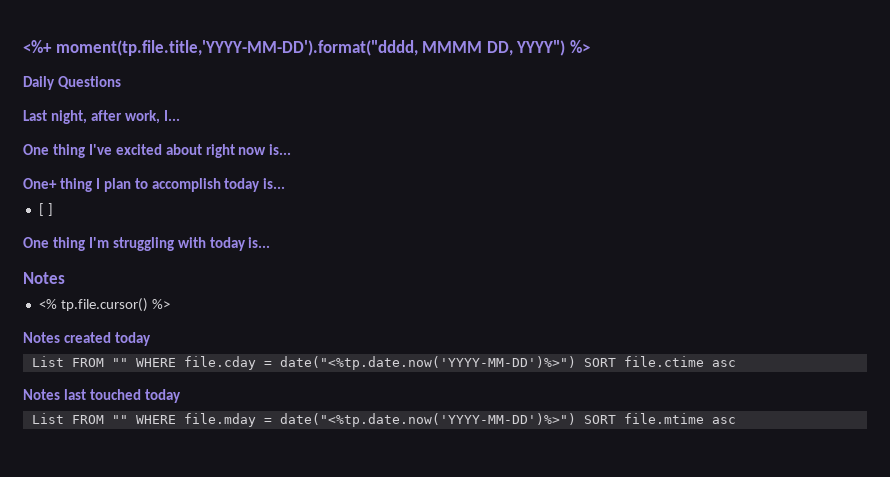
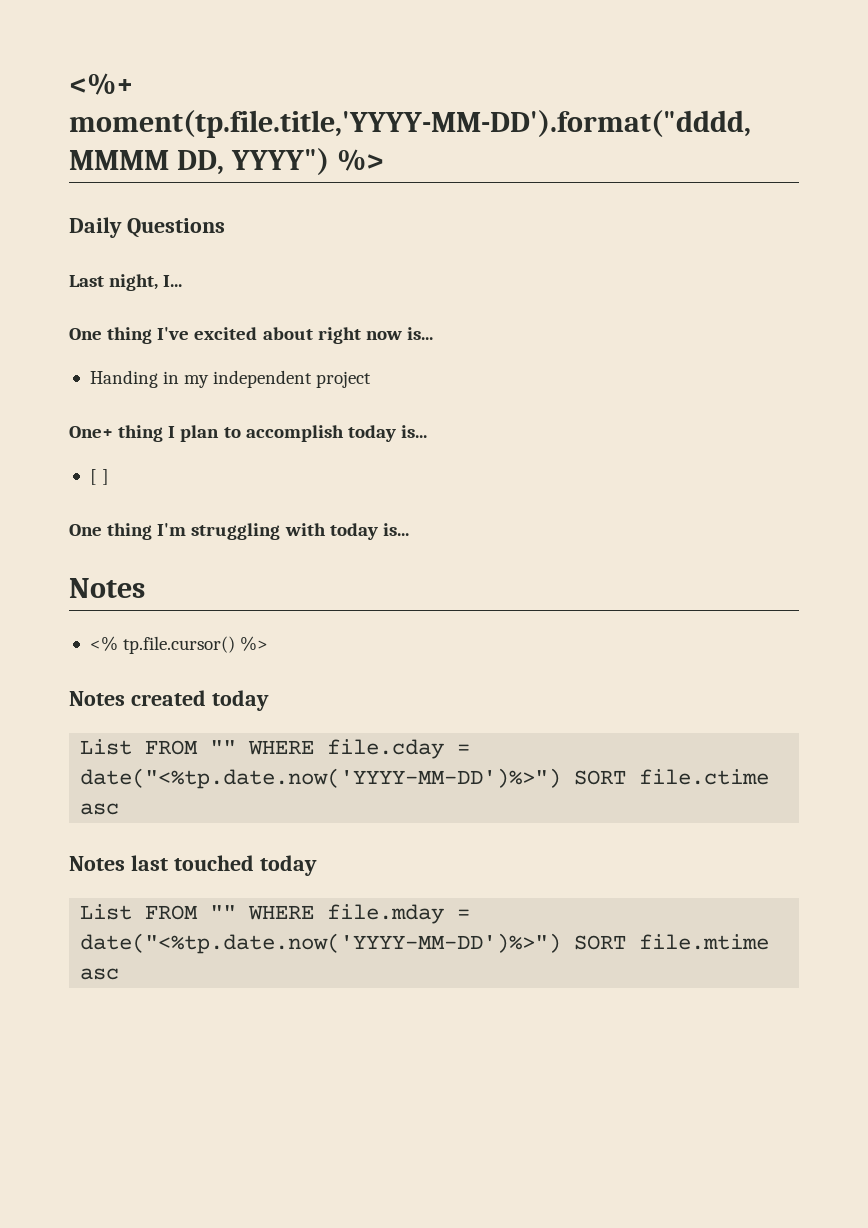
- Last night, after work, I...
+ Last night, I...
+ Handing in my independent project

